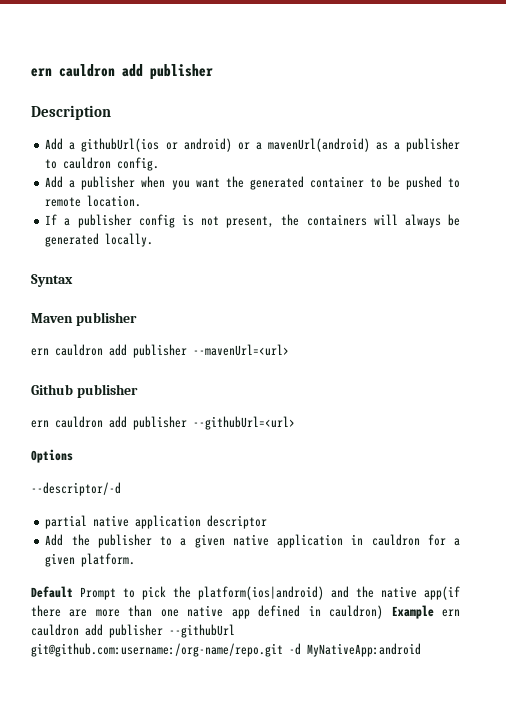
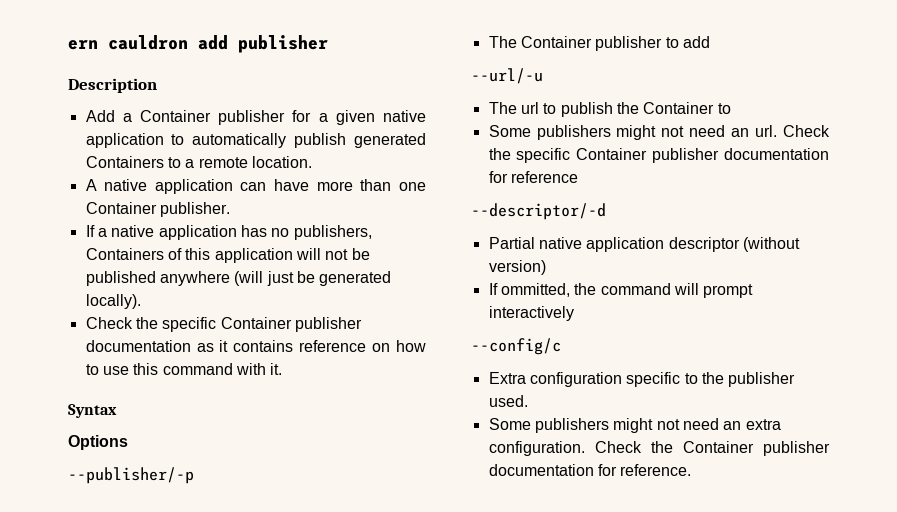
- Add a githubUrl(ios or android) or a mavenUrl(android) as a publisher to cauldron config.
- Add a publisher when you want the generated container to be pushed to remote location.
- If a publisher config is not present, the containers will always be generated locally.
+ Add a Container publisher for a given native application to automatically publish generated Containers to a remote location.
+ A native application can have more than one Container publisher.
+ If a native application has no publishers, Containers of this application will not be published anywhere (will just be generated locally).
+ Check the specific Container publisher documentation as it contains reference on how to use this command with it.
  Syntax
- Maven publisher
- ern cauldron add publisher --mavenUrl=<url>
- Github publisher
- ern cauldron add publisher --githubUrl=<url>
  Options
+ --publisher/-p
+ The Container publisher to add
+ --url/-u
+ The url to publish the Container to
+ Some publishers might not need an url. Check the specific Container publisher documentation for reference
  --descriptor/-d
- partial native application descriptor
- Add the publisher to a given native application in cauldron for a given platform.
- Default Prompt to pick the platform(ios|android) and the native app(if there are more than one native app defined in cauldron) Example ern cauldron add publisher --githubUrl git@github.com:username:/org-name/repo.git -d MyNativeApp:android
+ Partial native application descriptor (without version)
+ If ommitted, the command will prompt interactively
+ --config/c
+ Extra configuration specific to the publisher used.
+ Some publishers might not need an extra configuration. Check the Container publisher documentation for reference.

